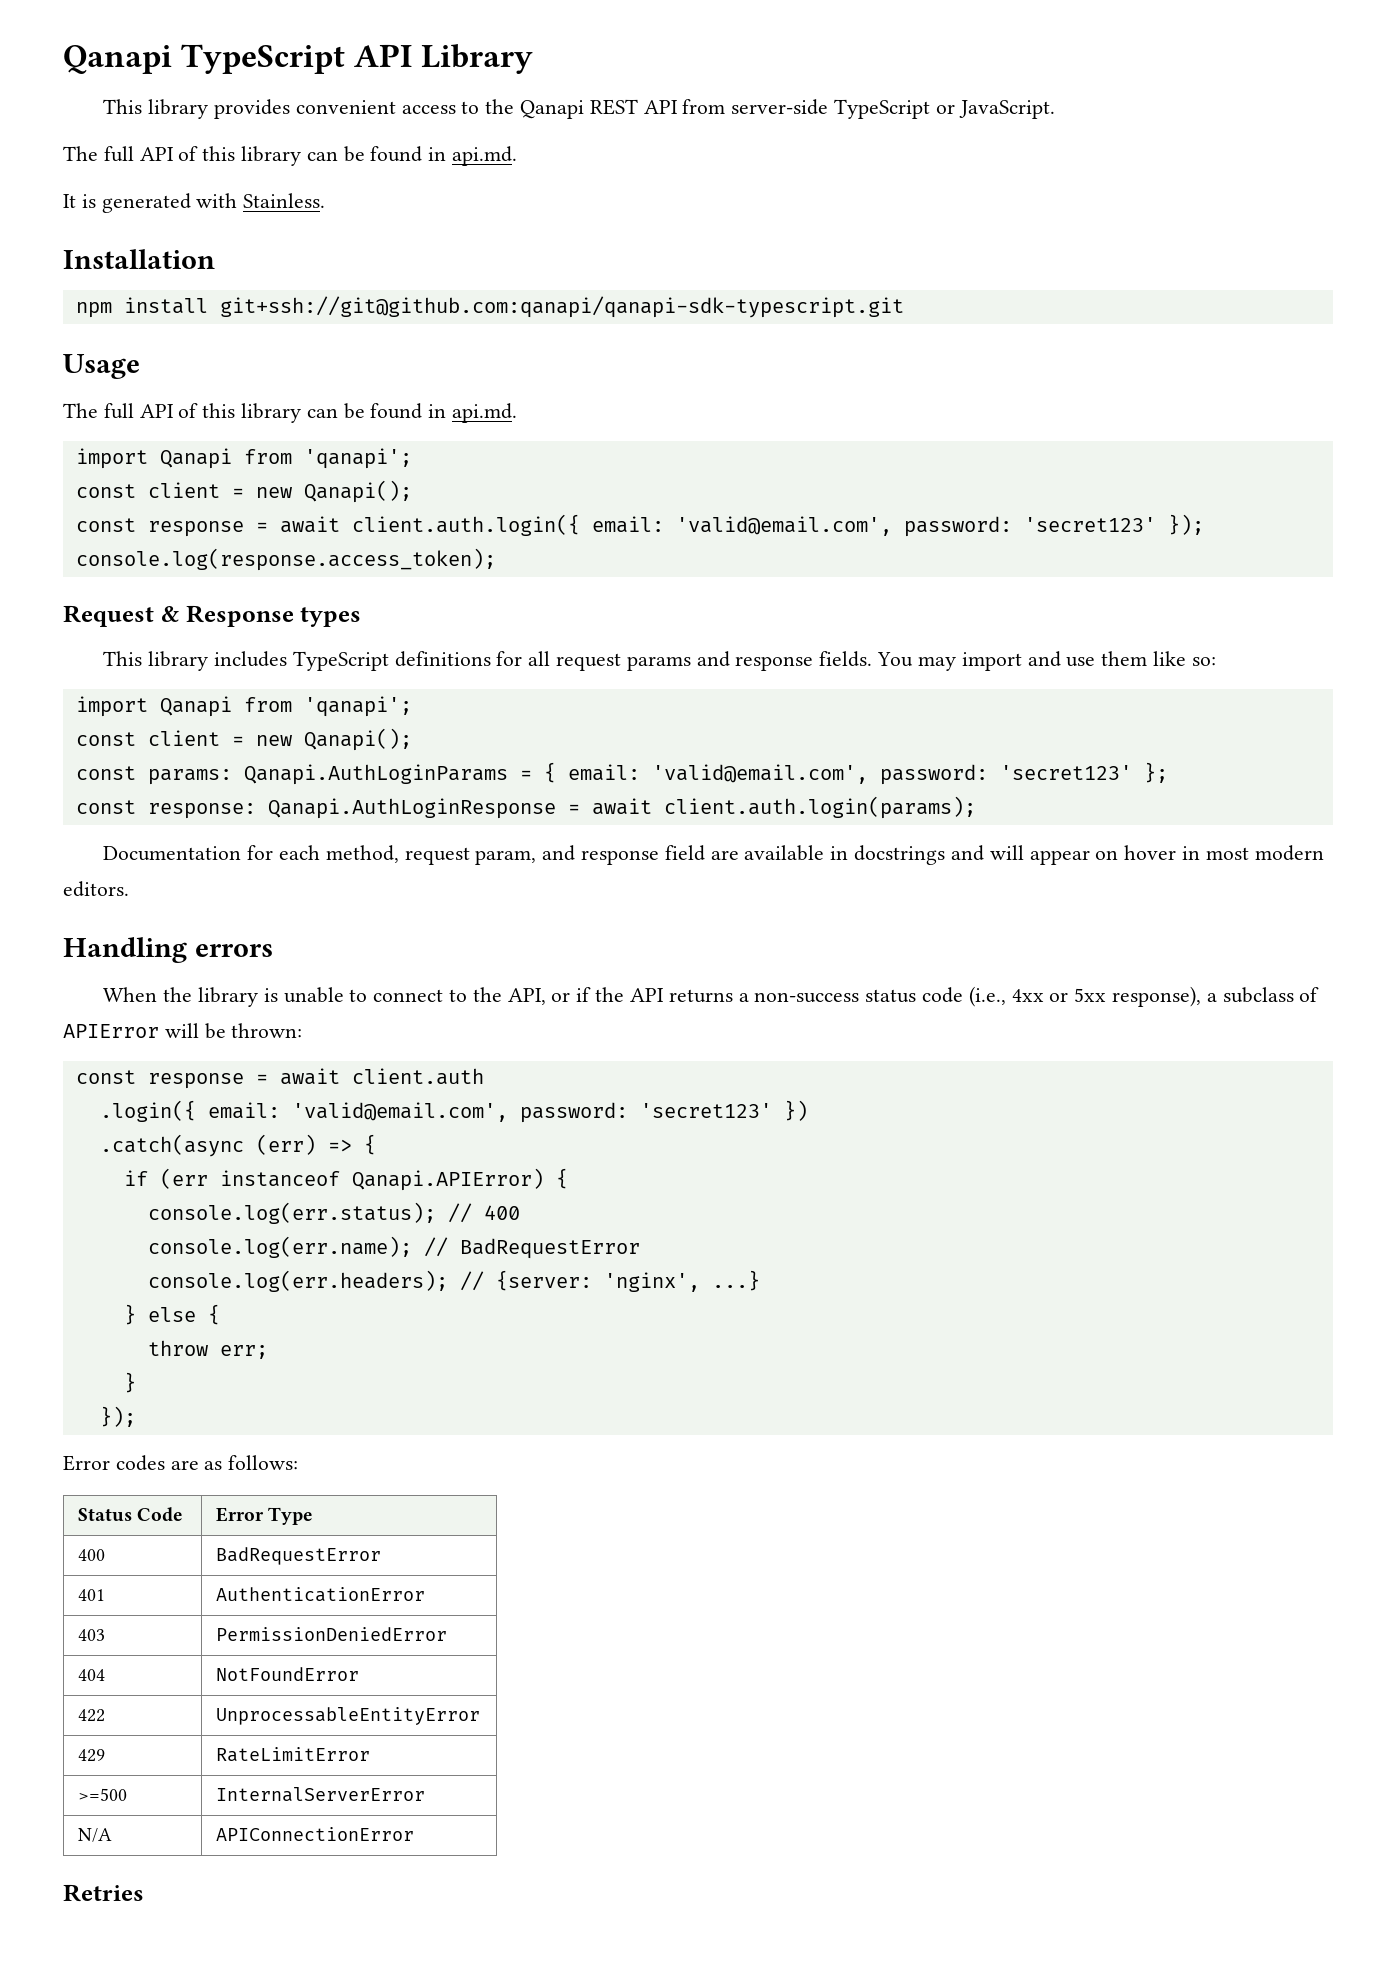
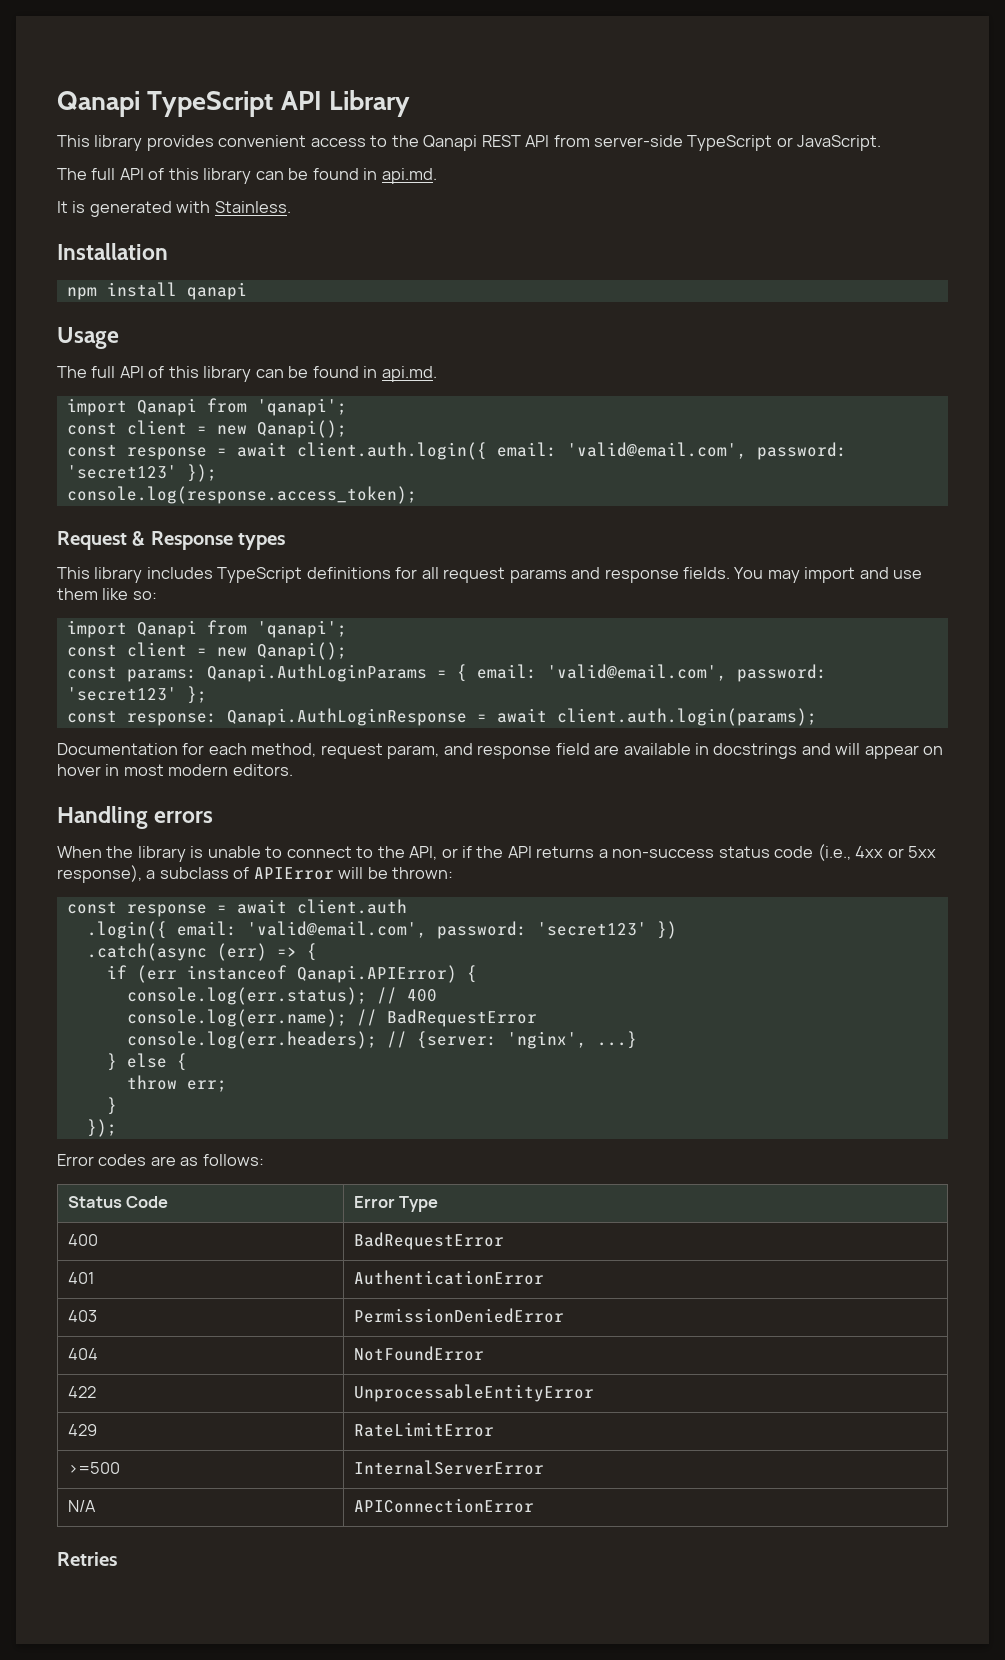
- npm install git+ssh://git@github.com:qanapi/qanapi-sdk-typescript.git
+ npm install qanapi

